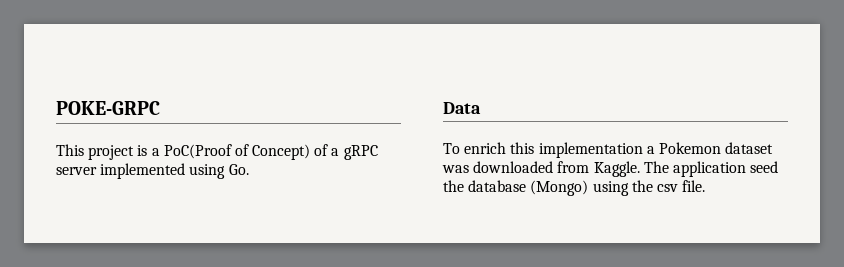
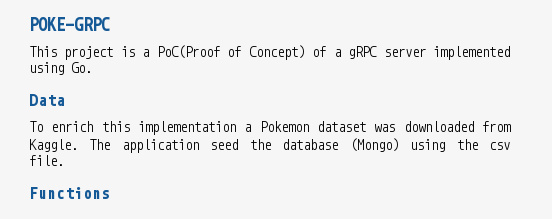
+ Functions

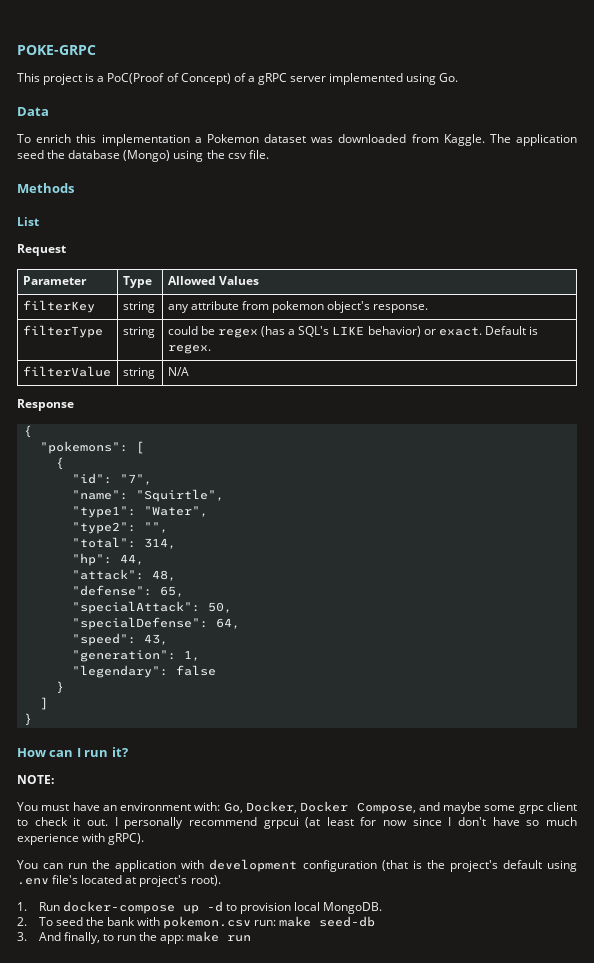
- Functions
+ Methods
+ List
+ Request
+ Parameter | Type | Allowed Values
+ filterKey | string | any attribute from pokemon object's response.
+ filterType | string | could be regex (has a SQL's LIKE behavior) or exact. Default is regex.
+ filterValue | string | N/A
+ Response
+ {
+ "pokemons": [
+ {
+ "id": "7",
+ "name": "Squirtle",
+ "type1": "Water",
+ "type2": "",
+ "total": 314,
+ "hp": 44,
+ "attack": 48,
+ "defense": 65,
+ "specialAttack": 50,
+ "specialDefense": 64,
+ "speed": 43,
+ "generation": 1,
+ "legendary": false
+ }
+ ]
+ }
+ How can I run it?
+ NOTE:
+ You must have an environment with: Go, Docker, Docker Compose, and maybe some grpc client to check it out. I personally recommend grpcui (at least for now since I don't have so much experience with gRPC).
+ You can run the application with development configuration (that is the project's default using .env file's located at project's root).
+ 1. Run docker-compose up -d to provision local MongoDB.
+ 2. To seed the bank with pokemon.csv run: make seed-db
+ 3. And finally, to run the app: make run

